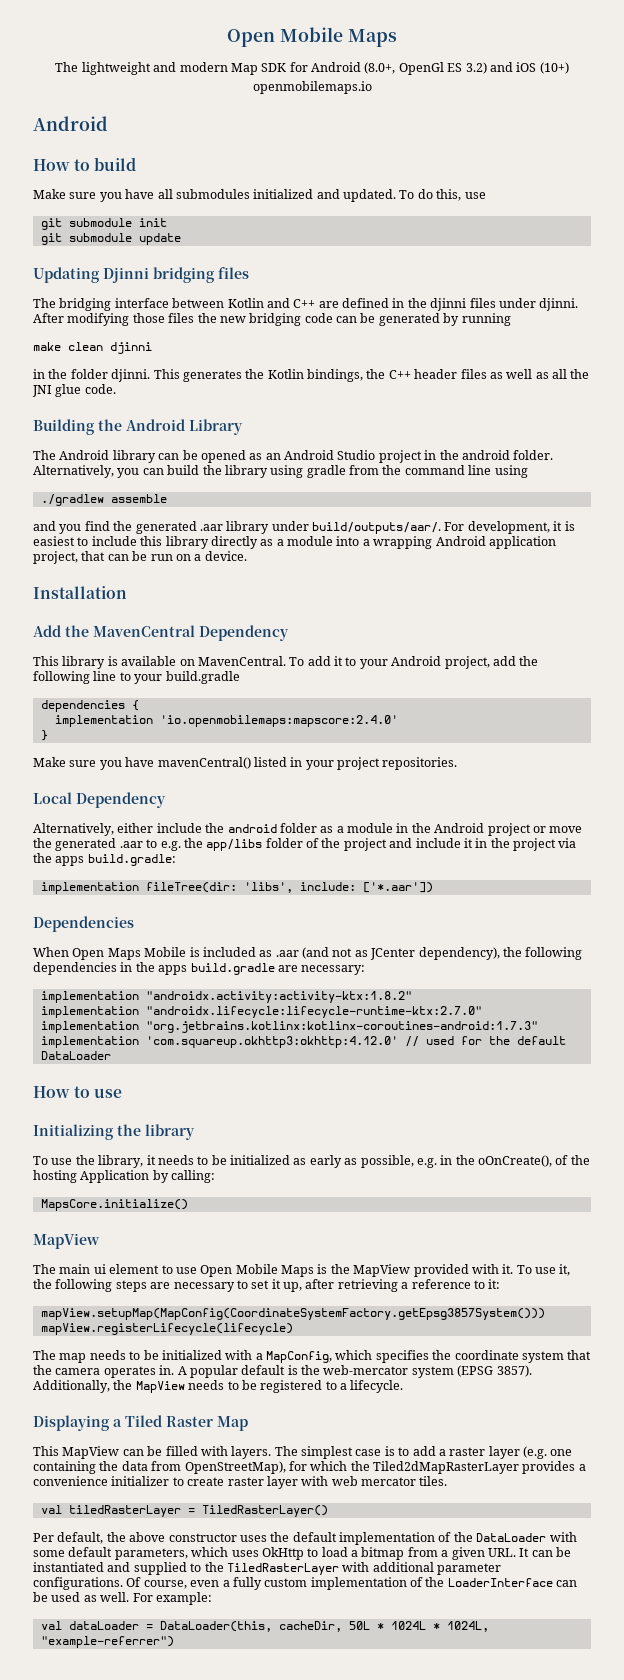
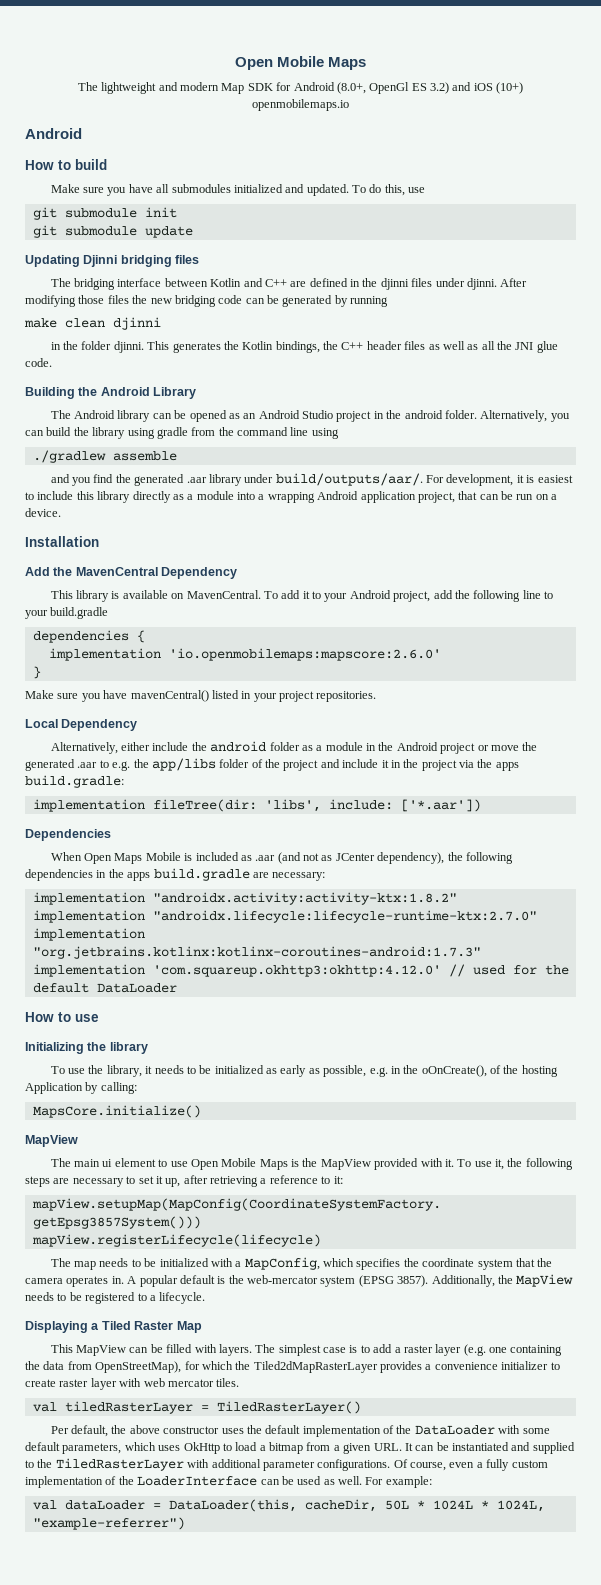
- implementation 'io.openmobilemaps:mapscore:2.4.0'
+ implementation 'io.openmobilemaps:mapscore:2.6.0'

